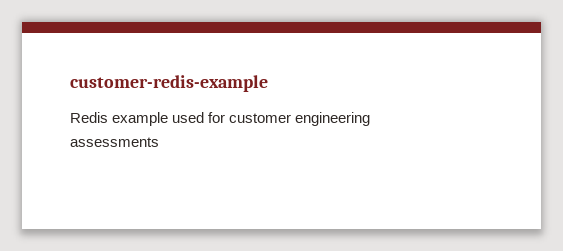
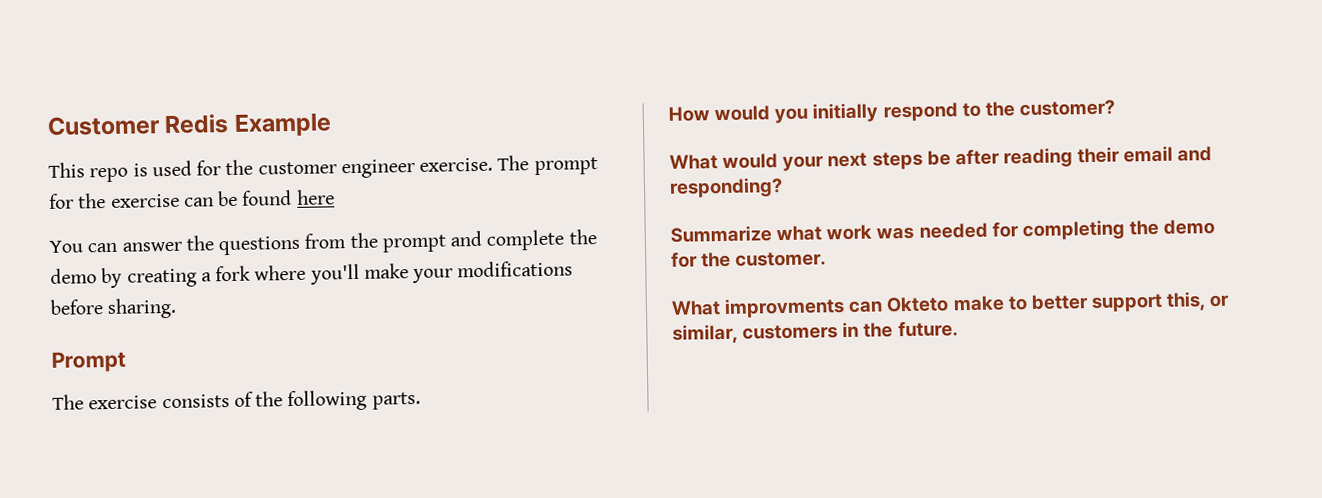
- customer-redis-example
- Redis example used for customer engineering assessments
+ Customer Redis Example
+ This repo is used for the customer engineer exercise. The prompt for the exercise can be found here
+ You can answer the questions from the prompt and complete the demo by creating a fork where you'll make your modifications before sharing.
+ Prompt
+ The exercise consists of the following parts.
+ How would you initially respond to the customer?
+ What would your next steps be after reading their email and responding?
+ Summarize what work was needed for completing the demo for the customer.
+ What improvments can Okteto make to better support this, or similar, customers in the future.

